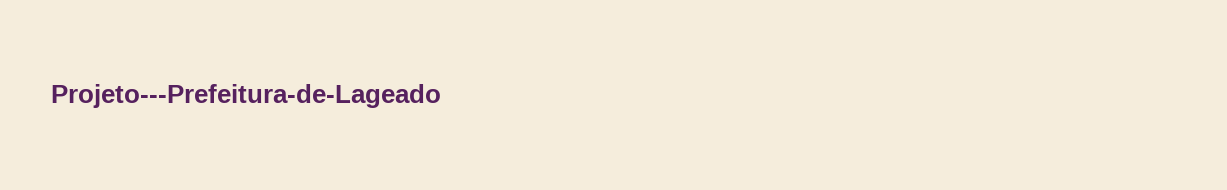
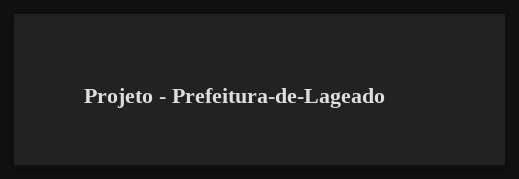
- Projeto---Prefeitura-de-Lageado
+ Projeto - Prefeitura-de-Lageado

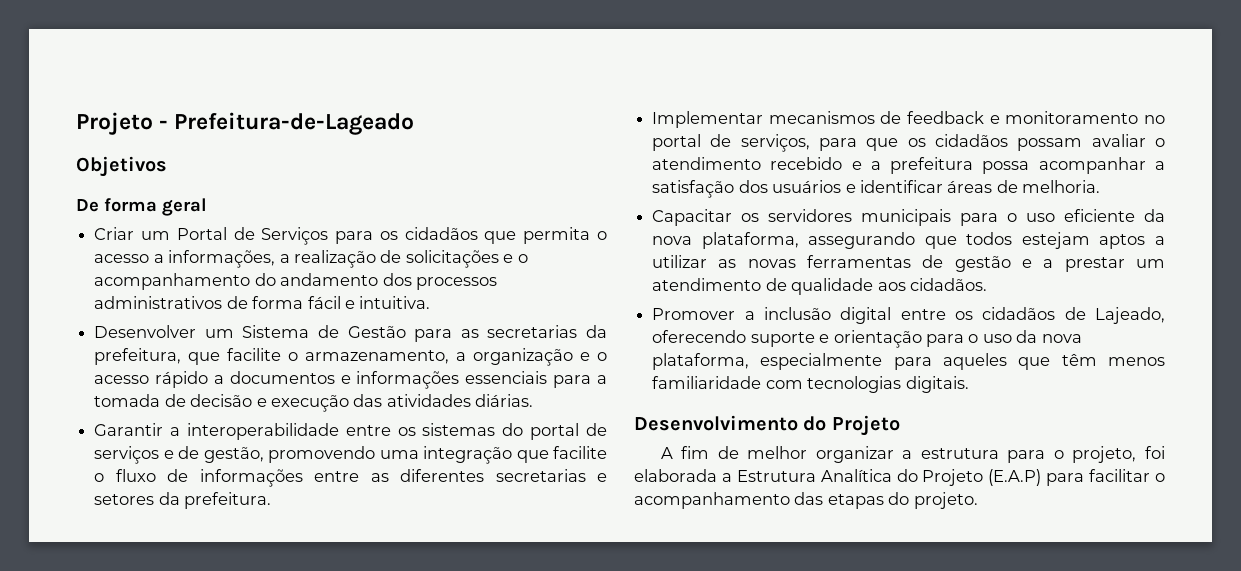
+ Objetivos
+ De forma geral
+ Criar um Portal de Serviços para os cidadãos que permita o acesso a informações, a realização de solicitações e o acompanhamento do andamento dos processos administrativos de forma fácil e intuitiva.
+ Desenvolver um Sistema de Gestão para as secretarias da prefeitura, que facilite o armazenamento, a organização e o acesso rápido a documentos e informações essenciais para a tomada de decisão e execução das atividades diárias.
+ Garantir a interoperabilidade entre os sistemas do portal de serviços e de gestão, promovendo uma integração que facilite o fluxo de informações entre as diferentes secretarias e setores da prefeitura.
+ Implementar mecanismos de feedback e monitoramento no portal de serviços, para que os cidadãos possam avaliar o atendimento recebido e a prefeitura possa acompanhar a satisfação dos usuários e identificar áreas de melhoria.
+ Capacitar os servidores municipais para o uso eficiente da nova plataforma, assegurando que todos estejam aptos a utilizar as novas ferramentas de gestão e a prestar um atendimento de qualidade aos cidadãos.
+ Promover a inclusão digital entre os cidadãos de Lajeado, oferecendo suporte e orientação para o uso da nova plataforma, especialmente para aqueles que têm menos familiaridade com tecnologias digitais.
+ Desenvolvimento do Projeto
+ A fim de melhor organizar a estrutura para o projeto, foi elaborada a Estrutura Analítica do Projeto (E.A.P) para facilitar o acompanhamento das etapas do projeto.

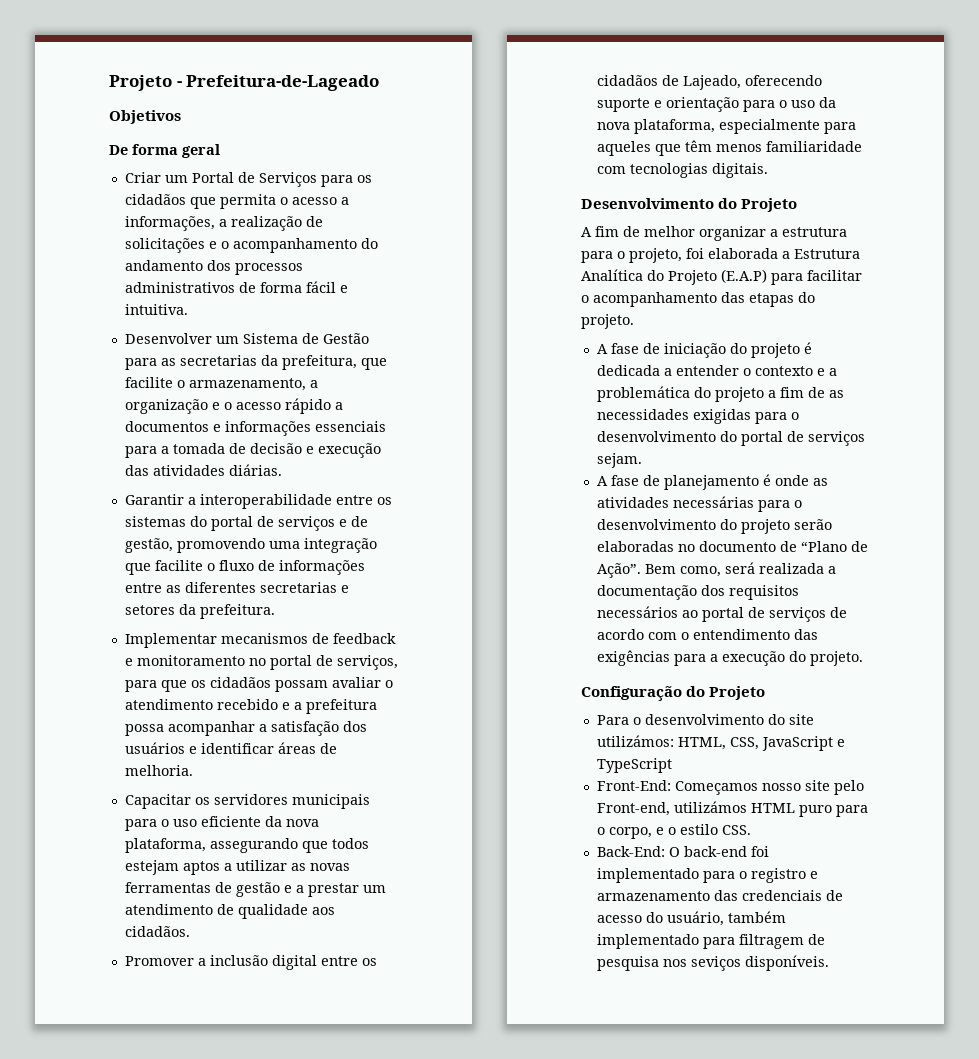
+ A fase de iniciação do projeto é dedicada a entender o contexto e a problemática do projeto a fim de as necessidades exigidas para o desenvolvimento do portal de serviços sejam.
+ A fase de planejamento é onde as atividades necessárias para o desenvolvimento do projeto serão elaboradas no documento de “Plano de Ação”. Bem como, será realizada a documentação dos requisitos necessários ao portal de serviços de acordo com o entendimento das exigências para a execução do projeto.
+ Configuração do Projeto
+ Para o desenvolvimento do site utilizámos: HTML, CSS, JavaScript e TypeScript
+ Front-End: Começamos nosso site pelo Front-end, utilizámos HTML puro para o corpo, e o estilo CSS.
+ Back-End: O back-end foi implementado para o registro e armazenamento das credenciais de acesso do usuário, também implementado para filtragem de pesquisa nos seviços disponíveis.

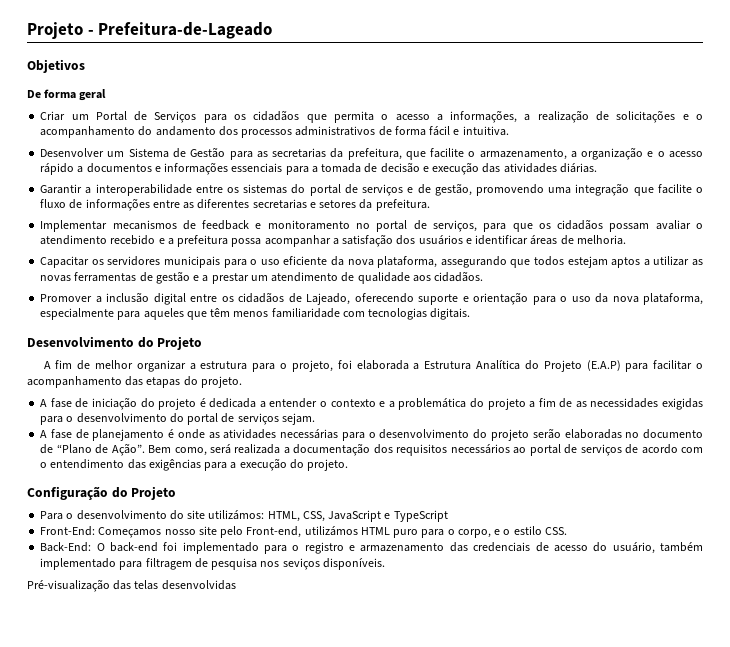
+ Pré-visualização das telas desenvolvidas

